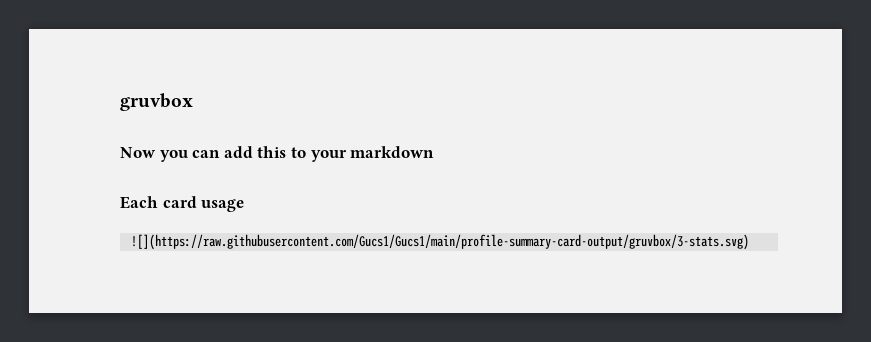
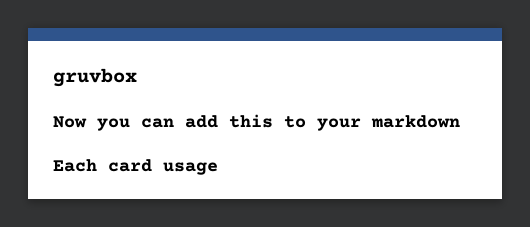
- ![](https://raw.githubusercontent.com/Gucs1/Gucs1/main/profile-summary-card-output/gruvbox/3-stats.svg)

